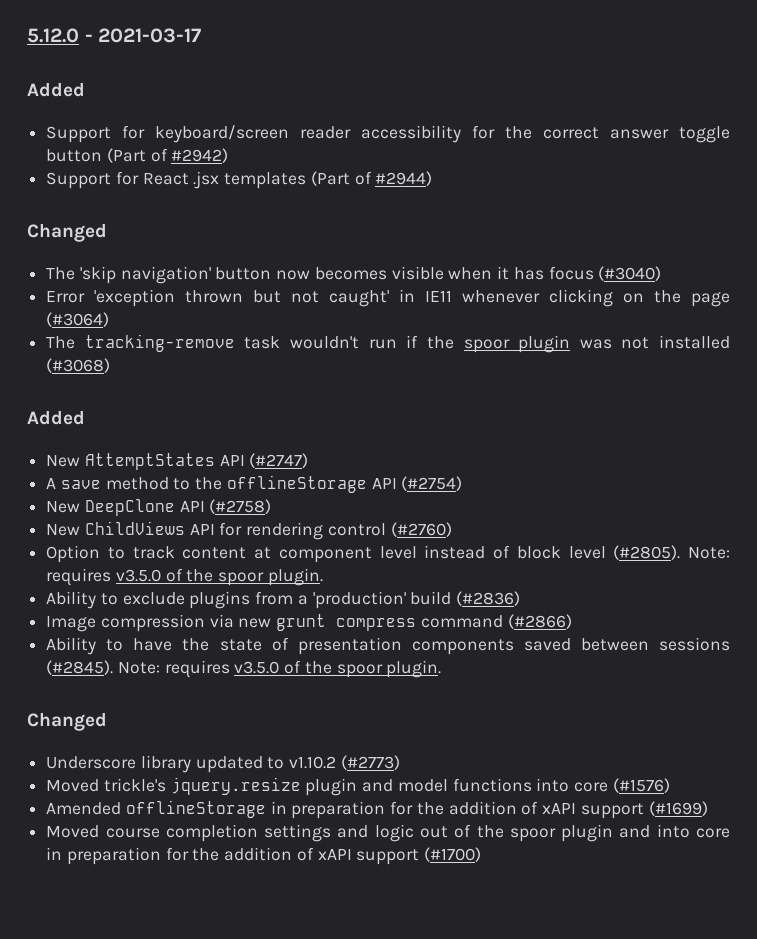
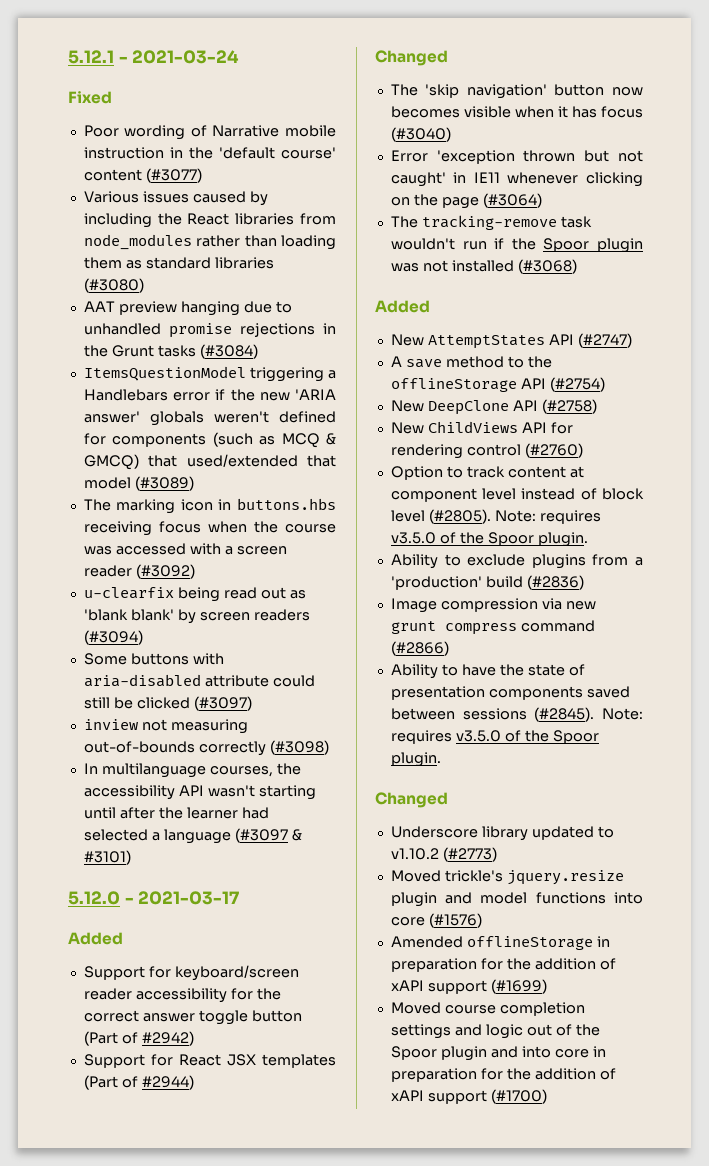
+ 5.12.1 - 2021-03-24
+ Fixed
+ Poor wording of Narrative mobile instruction in the 'default course' content (#3077)
+ Various issues caused by including the React libraries from node_modules rather than loading them as standard libraries (#3080)
+ AAT preview hanging due to unhandled promise rejections in the Grunt tasks (#3084)
+ ItemsQuestionModel triggering a Handlebars error if the new 'ARIA answer' globals weren't defined for components (such as MCQ & GMCQ) that used/extended that model (#3089)
+ The marking icon in buttons.hbs receiving focus when the course was accessed with a screen reader (#3092)
+ u-clearfix being read out as 'blank blank' by screen readers (#3094)
+ Some buttons with aria-disabled attribute could still be clicked (#3097)
+ inview not measuring out-of-bounds correctly (#3098)
+ In multilanguage courses, the accessibility API wasn't starting until after the learner had selected a language (#3097 & #3101)
- Support for React .jsx templates (Part of #2944)
+ Support for React JSX templates (Part of #2944)
- The tracking-remove task wouldn't run if the spoor plugin was not installed (#3068)
+ The tracking-remove task wouldn't run if the Spoor plugin was not installed (#3068)
- Option to track content at component level instead of block level (#2805). Note: requires v3.5.0 of the spoor plugin.
+ Option to track content at component level instead of block level (#2805). Note: requires v3.5.0 of the Spoor plugin.
- Ability to have the state of presentation components saved between sessions (#2845). Note: requires v3.5.0 of the spoor plugin.
+ Ability to have the state of presentation components saved between sessions (#2845). Note: requires v3.5.0 of the Spoor plugin.
- Moved course completion settings and logic out of the spoor plugin and into core in preparation for the addition of xAPI support (#1700)
+ Moved course completion settings and logic out of the Spoor plugin and into core in preparation for the addition of xAPI support (#1700)

